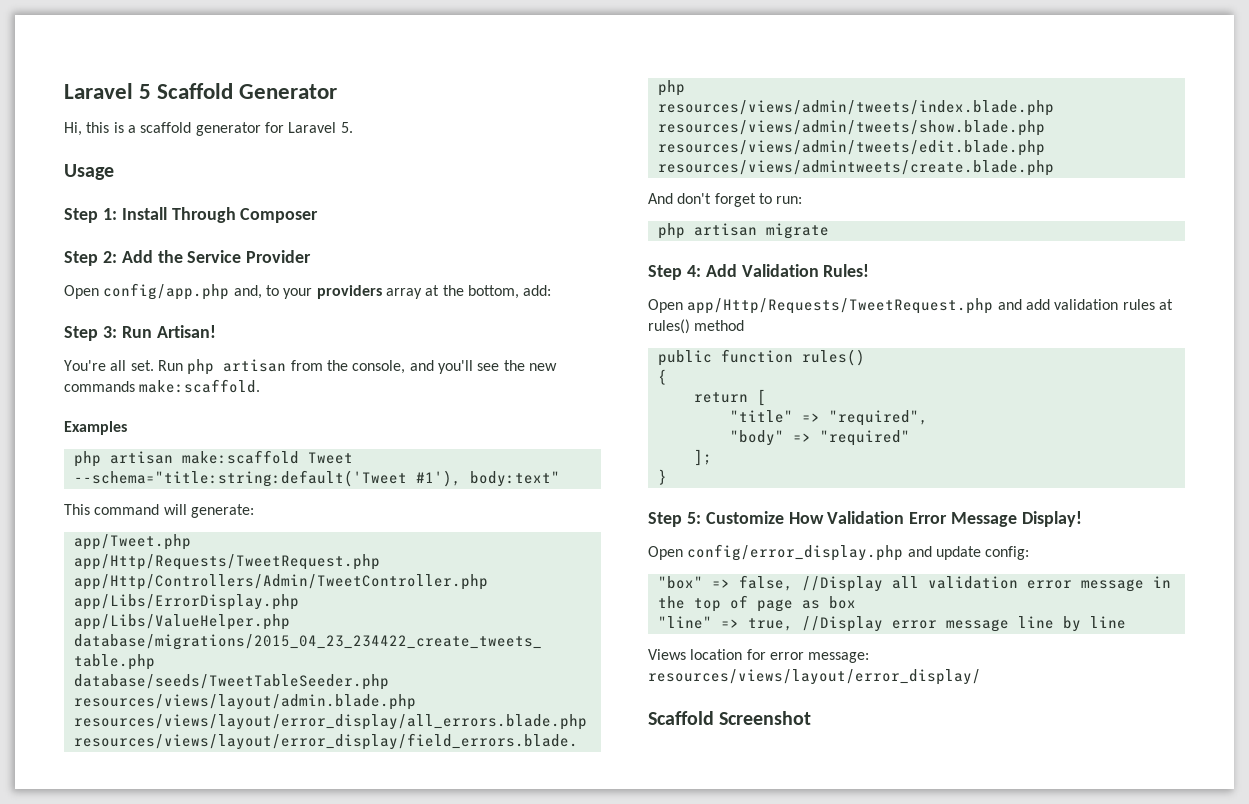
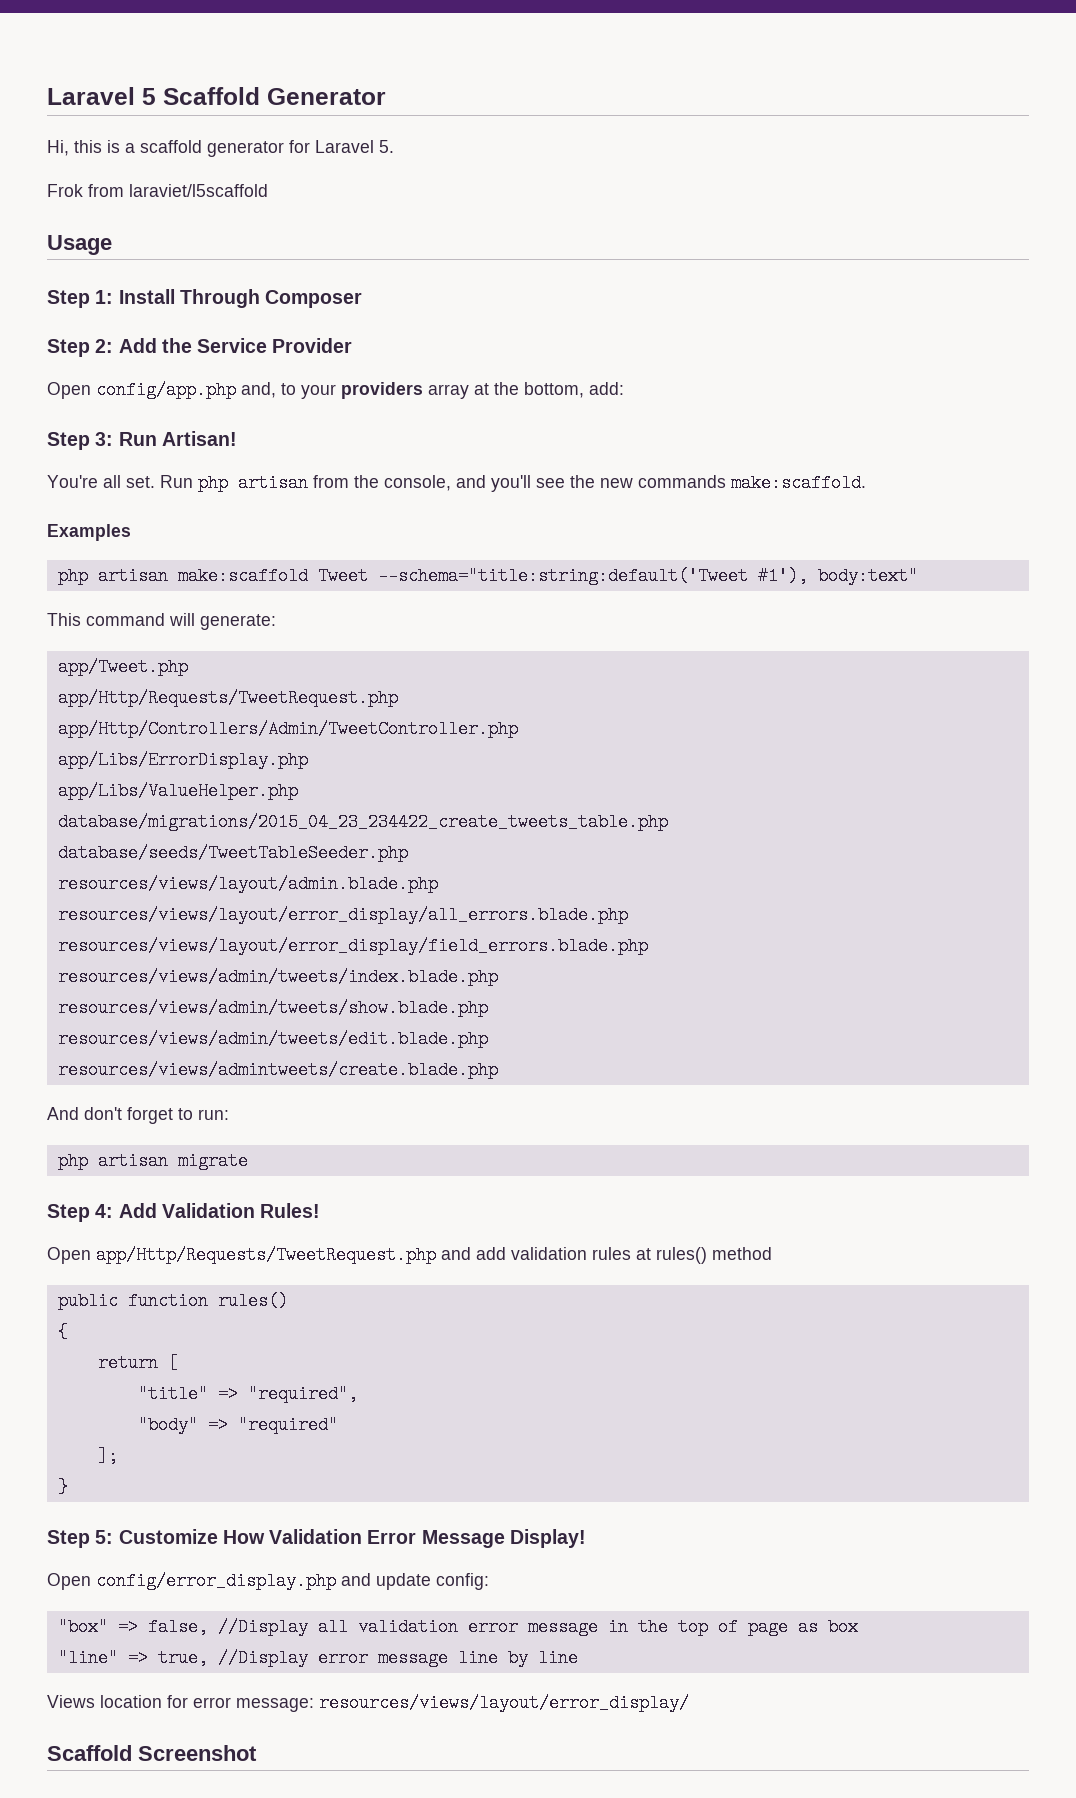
+ Frok from laraviet/l5scaffold

